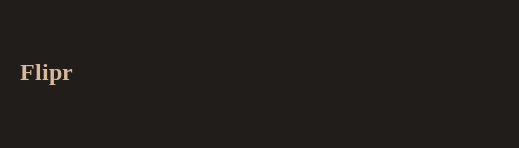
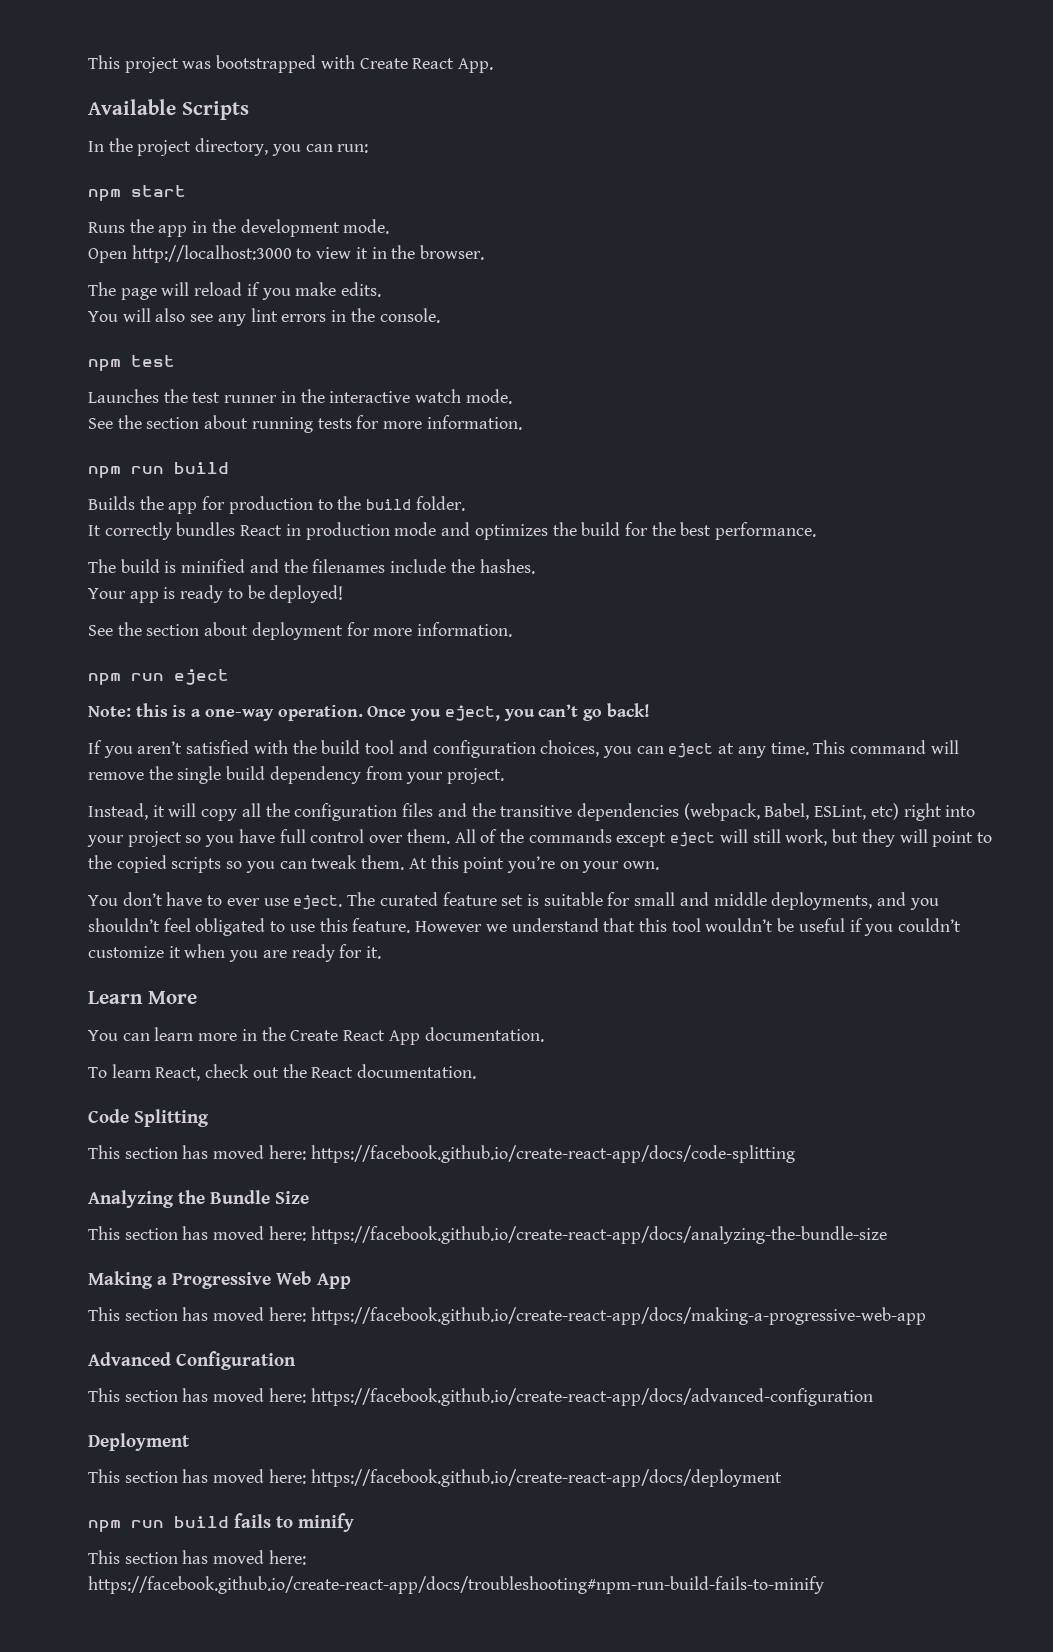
- Flipr
+ This project was bootstrapped with Create React App.
+ Available Scripts
+ In the project directory, you can run:
+ npm start
+ Runs the app in the development mode.
+ Open http://localhost:3000 to view it in the browser.
+ The page will reload if you make edits.
+ You will also see any lint errors in the console.
+ npm test
+ Launches the test runner in the interactive watch mode.
+ See the section about running tests for more information.
+ npm run build
+ Builds the app for production to the build folder.
+ It correctly bundles React in production mode and optimizes the build for the best performance.
+ The build is minified and the filenames include the hashes.
+ Your app is ready to be deployed!
+ See the section about deployment for more information.
+ npm run eject
+ Note: this is a one-way operation. Once you eject, you can’t go back!
+ If you aren’t satisfied with the build tool and configuration choices, you can eject at any time. This command will remove the single build dependency from your project.
+ Instead, it will copy all the configuration files and the transitive dependencies (webpack, Babel, ESLint, etc) right into your project so you have full control over them. All of the commands except eject will still work, but they will point to the copied scripts so you can tweak them. At this point you’re on your own.
+ You don’t have to ever use eject. The curated feature set is suitable for small and middle deployments, and you shouldn’t feel obligated to use this feature. However we understand that this tool wouldn’t be useful if you couldn’t customize it when you are ready for it.
+ Learn More
+ You can learn more in the Create React App documentation.
+ To learn React, check out the React documentation.
+ Code Splitting
+ This section has moved here: https://facebook.github.io/create-react-app/docs/code-splitting
+ Analyzing the Bundle Size
+ This section has moved here: https://facebook.github.io/create-react-app/docs/analyzing-the-bundle-size
+ Making a Progressive Web App
+ This section has moved here: https://facebook.github.io/create-react-app/docs/making-a-progressive-web-app
+ Advanced Configuration
+ This section has moved here: https://facebook.github.io/create-react-app/docs/advanced-configuration
+ Deployment
+ This section has moved here: https://facebook.github.io/create-react-app/docs/deployment
+ npm run build fails to minify
+ This section has moved here: https://facebook.github.io/create-react-app/docs/troubleshooting#npm-run-build-fails-to-minify

